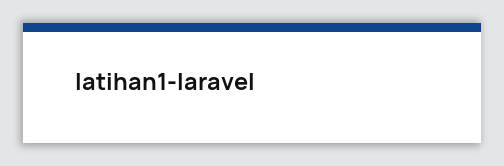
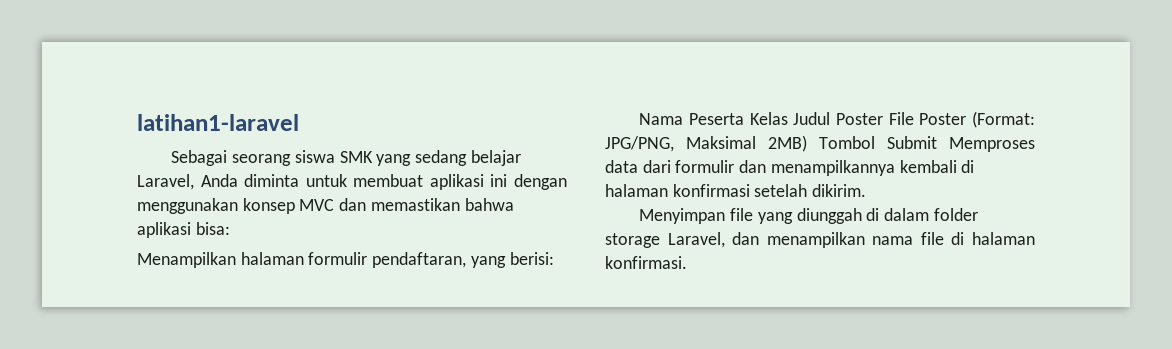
+ Sebagai seorang siswa SMK yang sedang belajar Laravel, Anda diminta untuk membuat aplikasi ini dengan menggunakan konsep MVC dan memastikan bahwa aplikasi bisa:
+ Menampilkan halaman formulir pendaftaran, yang berisi:
+ Nama Peserta Kelas Judul Poster File Poster (Format: JPG/PNG, Maksimal 2MB) Tombol Submit Memproses data dari formulir dan menampilkannya kembali di halaman konfirmasi setelah dikirim.
+ Menyimpan file yang diunggah di dalam folder storage Laravel, dan menampilkan nama file di halaman konfirmasi.

